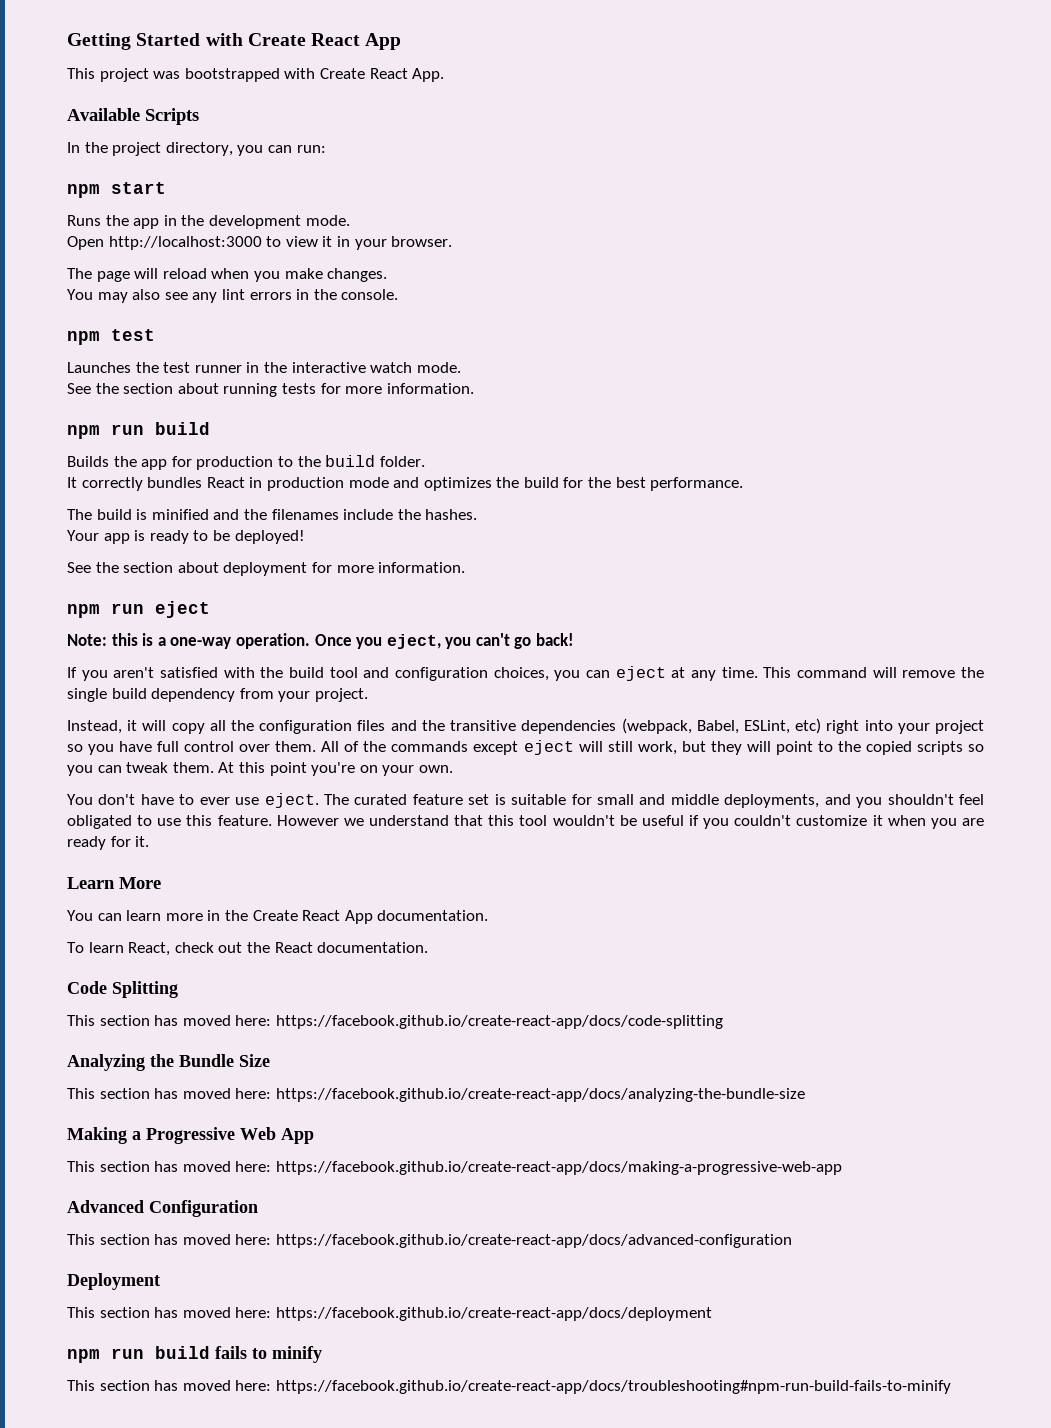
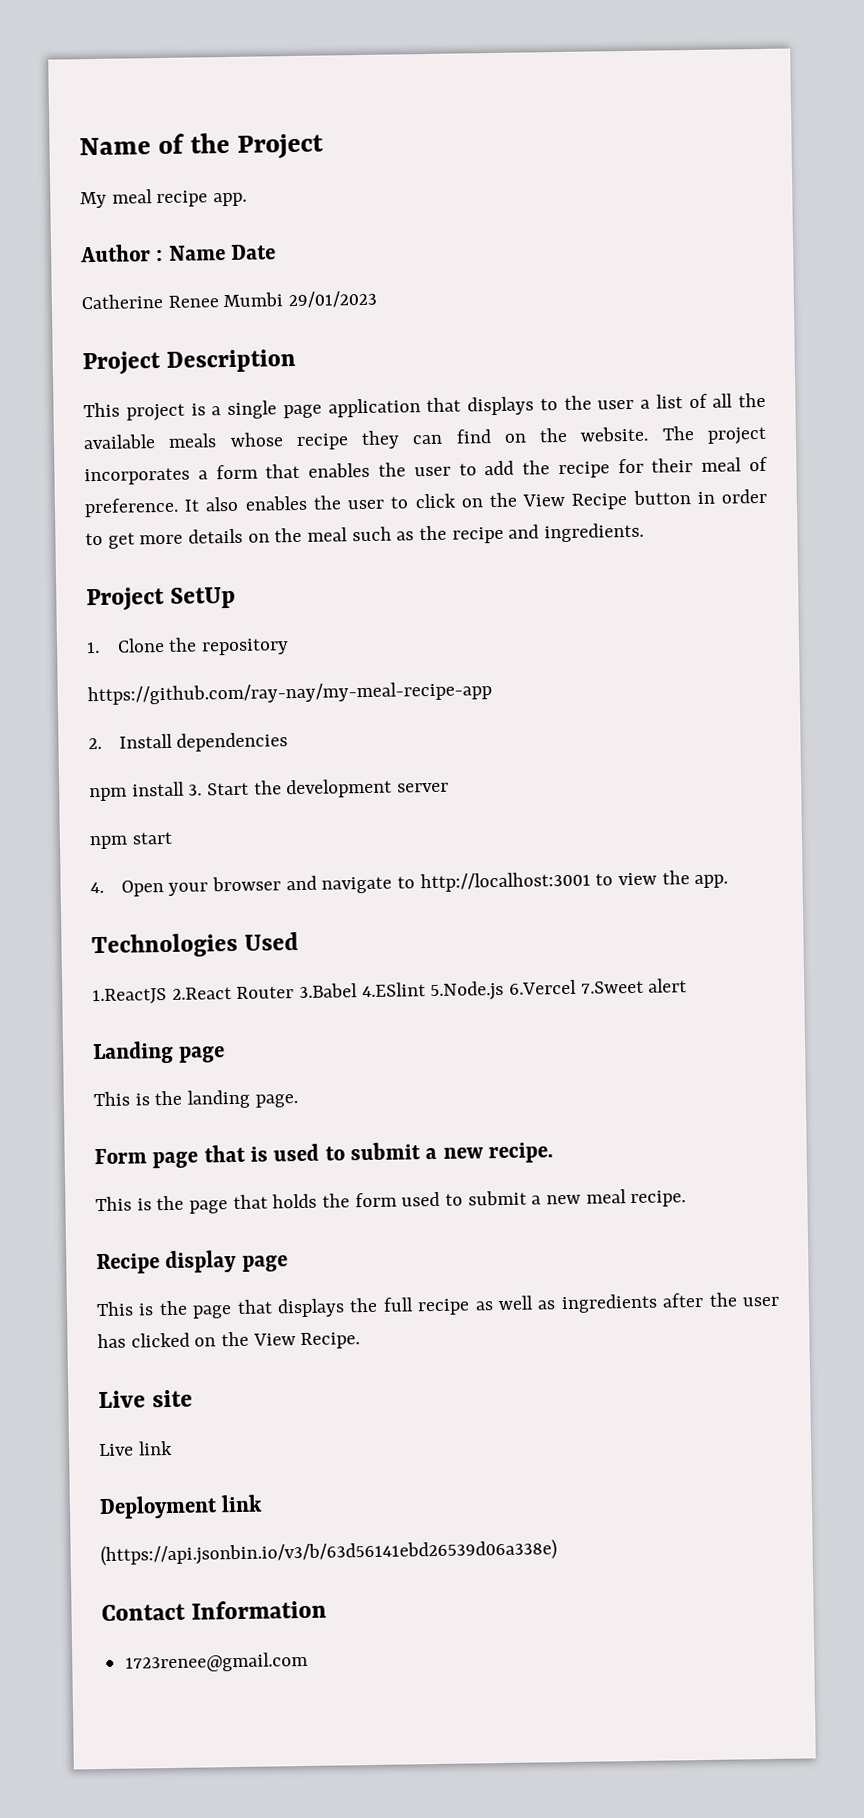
- Getting Started with Create React App
- This project was bootstrapped with Create React App.
- Available Scripts
- In the project directory, you can run:
+ Name of the Project
+ My meal recipe app.
+ Author : Name Date
+ Catherine Renee Mumbi 29/01/2023
+ Project Description
+ This project is a single page application that displays to the user a list of all the available meals whose recipe they can find on the website. The project incorporates a form that enables the user to add the recipe for their meal of preference. It also enables the user to click on the View Recipe button in order to get more details on the meal such as the recipe and ingredients.
+ Project SetUp
+ 1. Clone the repository
+ https://github.com/ray-nay/my-meal-recipe-app
+ 2. Install dependencies
+ npm install 3. Start the development server
  npm start
- Runs the app in the development mode.
- Open http://localhost:3000 to view it in your browser.
- The page will reload when you make changes.
- You may also see any lint errors in the console.
- npm test
- Launches the test runner in the interactive watch mode.
- See the section about running tests for more information.
- npm run build
- Builds the app for production to the build folder.
- It correctly bundles React in production mode and optimizes the build for the best performance.
- The build is minified and the filenames include the hashes.
- Your app is ready to be deployed!
- See the section about deployment for more information.
- npm run eject
- Note: this is a one-way operation. Once you eject, you can't go back!
- If you aren't satisfied with the build tool and configuration choices, you can eject at any time. This command will remove the single build dependency from your project.
- Instead, it will copy all the configuration files and the transitive dependencies (webpack, Babel, ESLint, etc) right into your project so you have full control over them. All of the commands except eject will still work, but they will point to the copied scripts so you can tweak them. At this point you're on your own.
- You don't have to ever use eject. The curated feature set is suitable for small and middle deployments, and you shouldn't feel obligated to use this feature. However we understand that this tool wouldn't be useful if you couldn't customize it when you are ready for it.
- Learn More
- You can learn more in the Create React App documentation.
- To learn React, check out the React documentation.
- Code Splitting
- This section has moved here: https://facebook.github.io/create-react-app/docs/code-splitting
- Analyzing the Bundle Size
- This section has moved here: https://facebook.github.io/create-react-app/docs/analyzing-the-bundle-size
- Making a Progressive Web App
- This section has moved here: https://facebook.github.io/create-react-app/docs/making-a-progressive-web-app
- Advanced Configuration
- This section has moved here: https://facebook.github.io/create-react-app/docs/advanced-configuration
- Deployment
- This section has moved here: https://facebook.github.io/create-react-app/docs/deployment
- npm run build fails to minify
- This section has moved here: https://facebook.github.io/create-react-app/docs/troubleshooting#npm-run-build-fails-to-minify
+ 4. Open your browser and navigate to http://localhost:3001 to view the app.
+ Technologies Used
+ 1.ReactJS 2.React Router 3.Babel 4.ESlint 5.Node.js 6.Vercel 7.Sweet alert
+ Landing page
+ This is the landing page.
+ Form page that is used to submit a new recipe.
+ This is the page that holds the form used to submit a new meal recipe.
+ Recipe display page
+ This is the page that displays the full recipe as well as ingredients after the user has clicked on the View Recipe.
+ Live site
+ Live link
+ Deployment link
+ (https://api.jsonbin.io/v3/b/63d56141ebd26539d06a338e)
+ Contact Information
+ 1723renee@gmail.com

